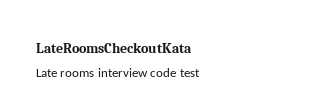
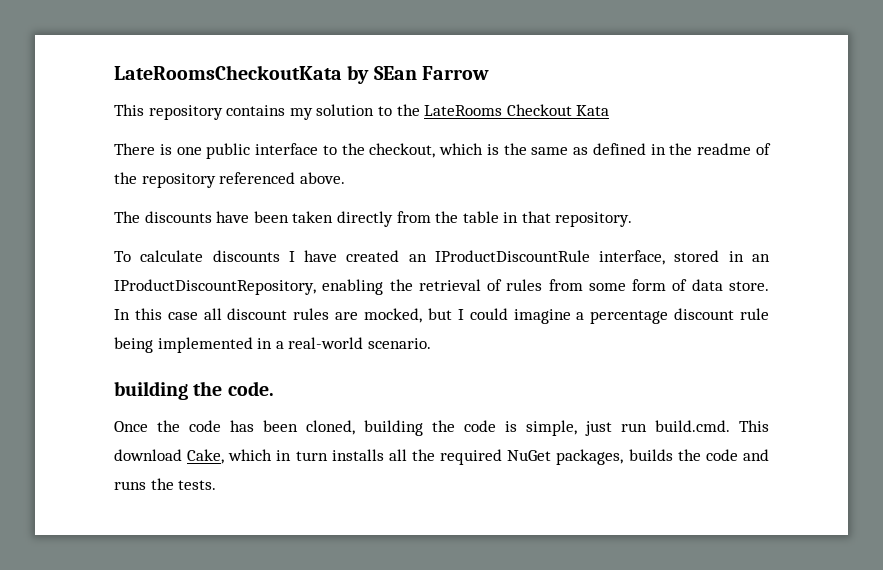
- LateRoomsCheckoutKata
- Late rooms interview code test
+ LateRoomsCheckoutKata by SEan Farrow
+ This repository contains my solution to the LateRooms Checkout Kata
+ There is one public interface to the checkout, which is the same as defined in the readme of the repository referenced above.
+ The discounts have been taken directly from the table in that repository.
+ To calculate discounts I have created an IProductDiscountRule interface, stored in an IProductDiscountRepository, enabling the retrieval of rules from some form of data store. In this case all discount rules are mocked, but I could imagine a percentage discount rule being implemented in a real-world scenario.
+ building the code.
+ Once the code has been cloned, building the code is simple, just run build.cmd. This download Cake, which in turn installs all the required NuGet packages, builds the code and runs the tests.

